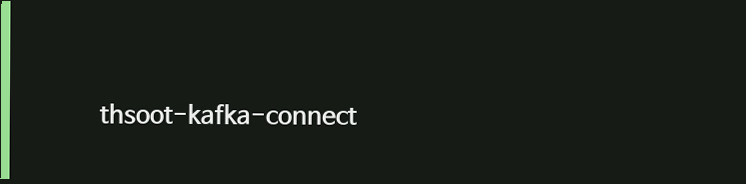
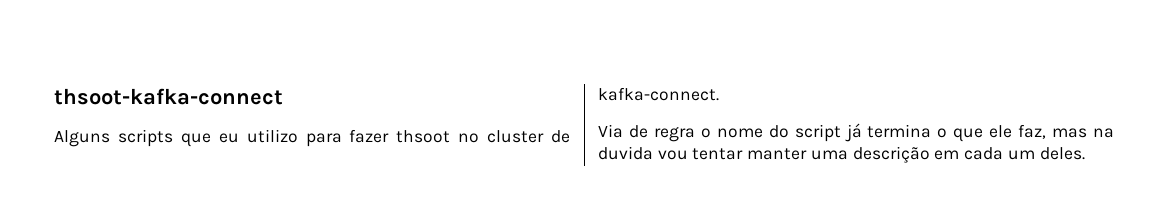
+ Alguns scripts que eu utilizo para fazer thsoot no cluster de kafka-connect.
+ Via de regra o nome do script já termina o que ele faz, mas na duvida vou tentar manter uma descrição em cada um deles.

